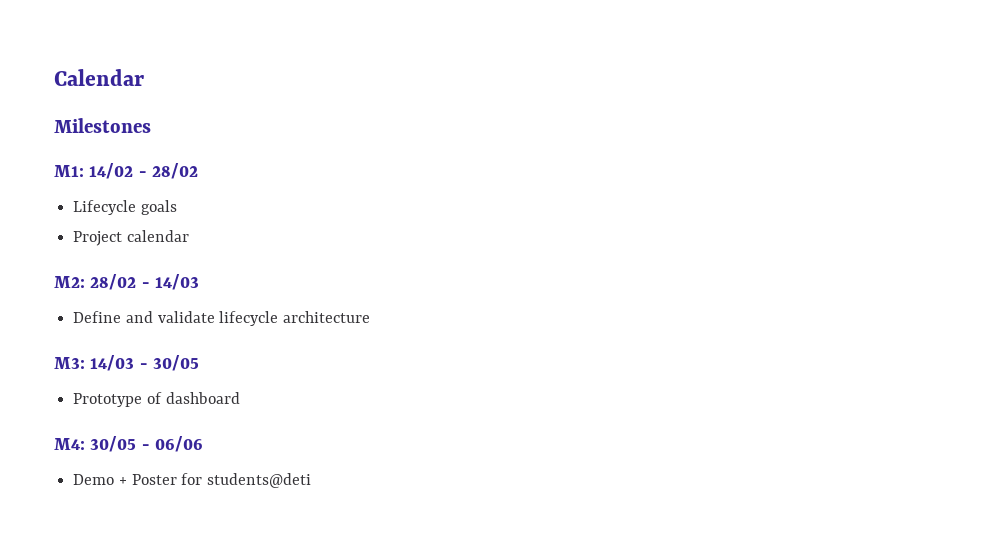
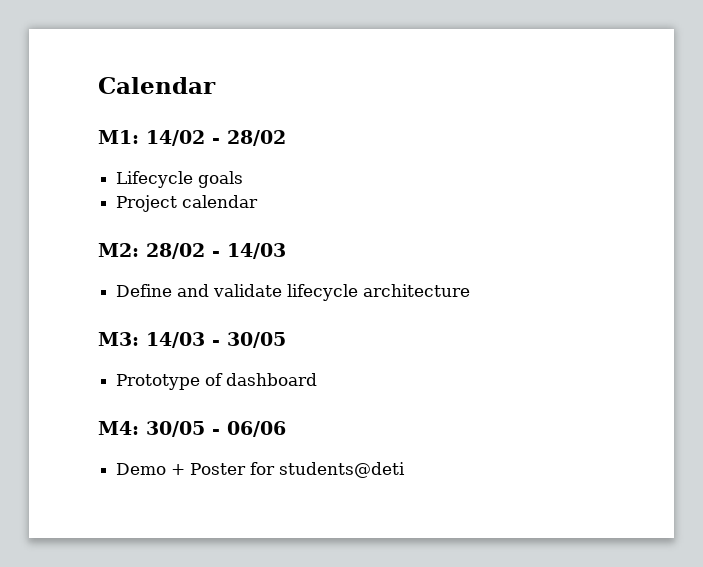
- Milestones

